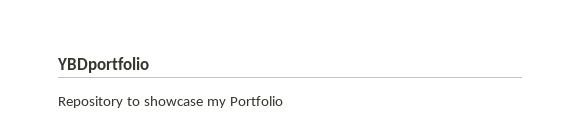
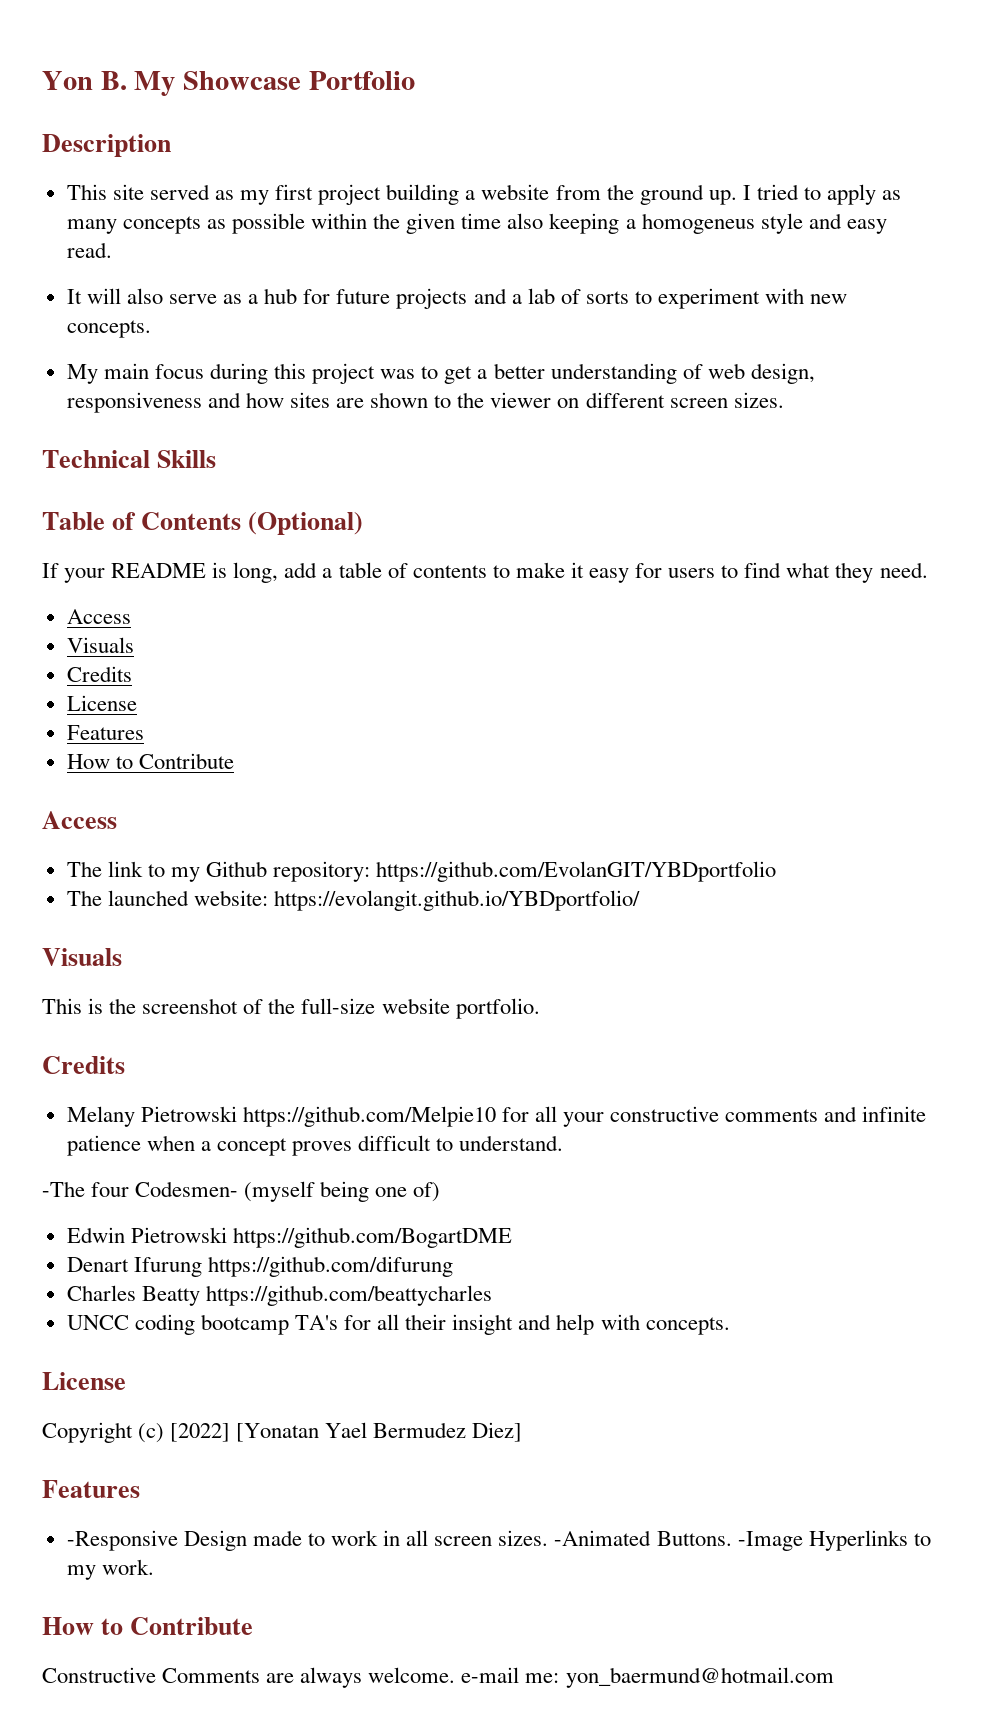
- YBDportfolio
- Repository to showcase my Portfolio
+ Yon B. My Showcase Portfolio
+ Description
+ This site served as my first project building a website from the ground up. I tried to apply as many concepts as possible within the given time also keeping a homogeneus style and easy read.
+ It will also serve as a hub for future projects and a lab of sorts to experiment with new concepts.
+ My main focus during this project was to get a better understanding of web design, responsiveness and how sites are shown to the viewer on different screen sizes.
+ Technical Skills
+ Table of Contents (Optional)
+ If your README is long, add a table of contents to make it easy for users to find what they need.
+ Access
+ Visuals
+ Credits
+ License
+ Features
+ How to Contribute
+ Access
+ The link to my Github repository: https://github.com/EvolanGIT/YBDportfolio
+ The launched website: https://evolangit.github.io/YBDportfolio/
+ Visuals
+ This is the screenshot of the full-size website portfolio.
+ Credits
+ Melany Pietrowski https://github.com/Melpie10 for all your constructive comments and infinite patience when a concept proves difficult to understand.
+ -The four Codesmen- (myself being one of)
+ Edwin Pietrowski https://github.com/BogartDME
+ Denart Ifurung https://github.com/difurung
+ Charles Beatty https://github.com/beattycharles
+ UNCC coding bootcamp TA's for all their insight and help with concepts.
+ License
+ Copyright (c) [2022] [Yonatan Yael Bermudez Diez]
+ Features
+ -Responsive Design made to work in all screen sizes. -Animated Buttons. -Image Hyperlinks to my work.
+ How to Contribute
+ Constructive Comments are always welcome. e-mail me: yon_baermund@hotmail.com

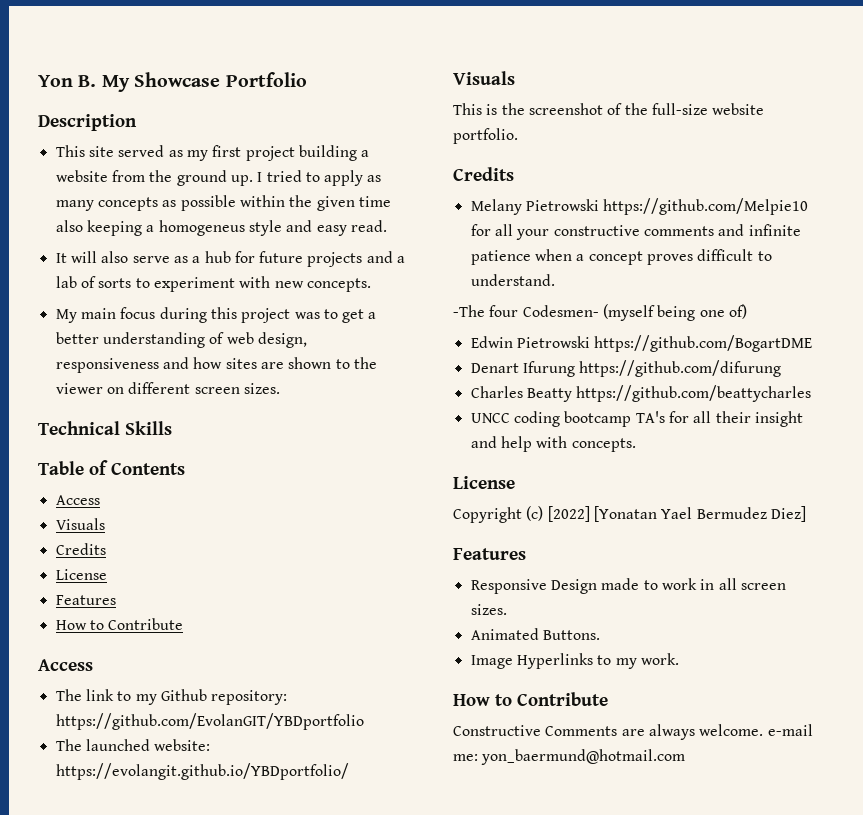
- Table of Contents (Optional)
- If your README is long, add a table of contents to make it easy for users to find what they need.
+ Table of Contents
- -Responsive Design made to work in all screen sizes. -Animated Buttons. -Image Hyperlinks to my work.
+ Responsive Design made to work in all screen sizes.
+ Animated Buttons.
+ Image Hyperlinks to my work.

